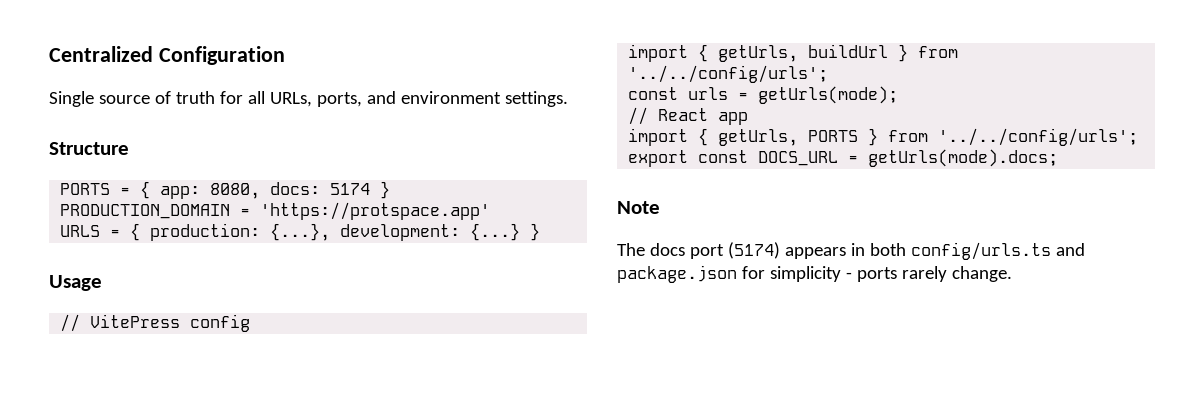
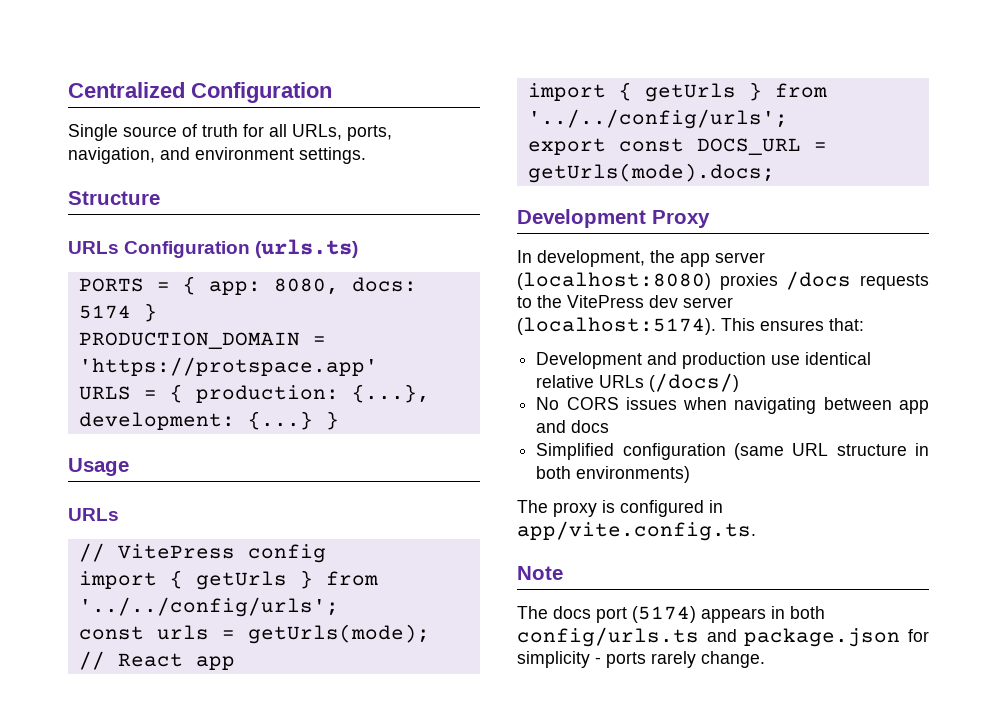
- Single source of truth for all URLs, ports, and environment settings.
+ Single source of truth for all URLs, ports, navigation, and environment settings.
+ URLs Configuration (urls.ts)
  Usage
+ URLs
  // VitePress config
- import { getUrls, buildUrl } from '../../config/urls';
+ import { getUrls } from '../../config/urls';
  // React app
- import { getUrls, PORTS } from '../../config/urls';
+ import { getUrls } from '../../config/urls';
+ Development Proxy
+ In development, the app server (localhost:8080) proxies /docs requests to the VitePress dev server (localhost:5174). This ensures that:
+ Development and production use identical relative URLs (/docs/)
+ No CORS issues when navigating between app and docs
+ Simplified configuration (same URL structure in both environments)
+ The proxy is configured in app/vite.config.ts.

